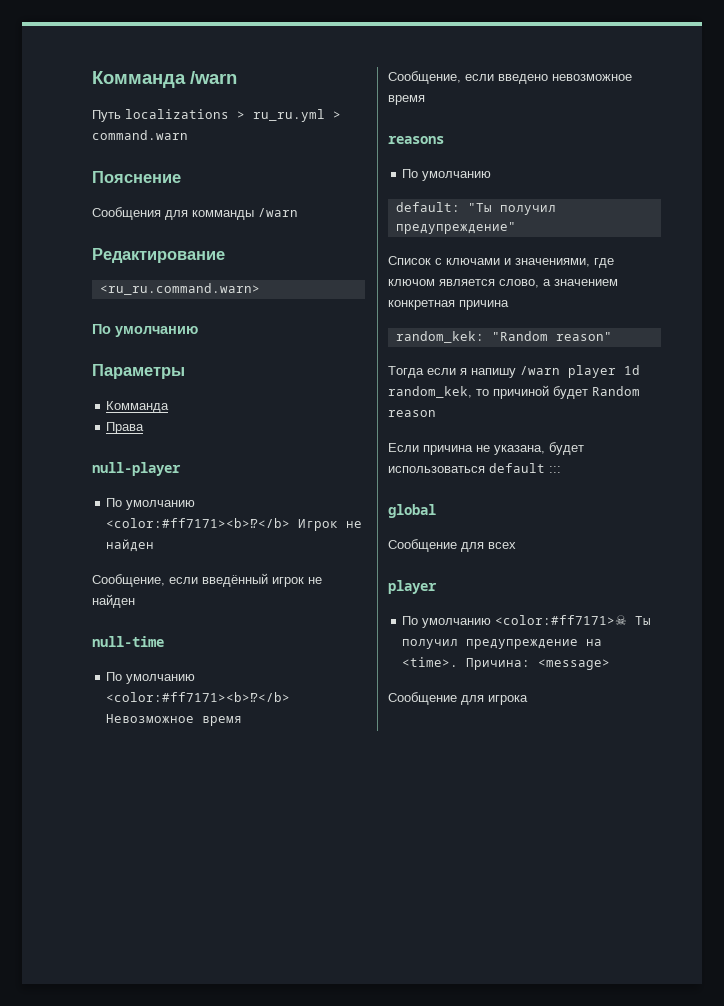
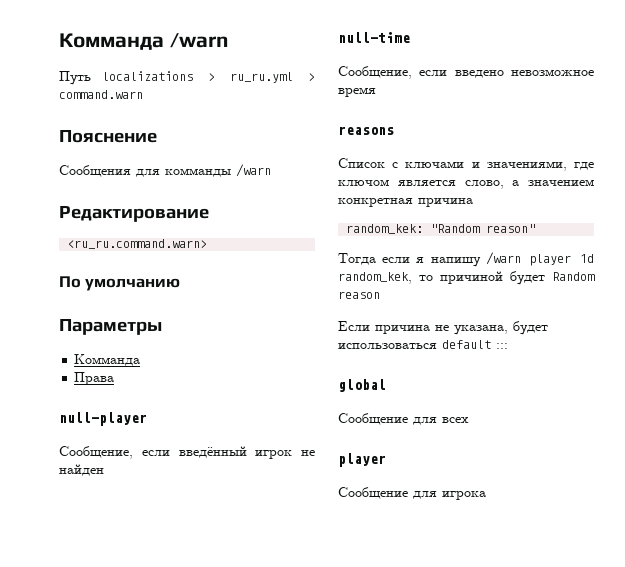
- По умолчанию <color:#ff7171><b>⁉</b> Игрок не найден
- По умолчанию <color:#ff7171><b>⁉</b> Невозможное время
  reasons
- По умолчанию
- default: "Ты получил предупреждение"
- По умолчанию <color:#ff7171>☠ Ты получил предупреждение на <time>. Причина: <message>

